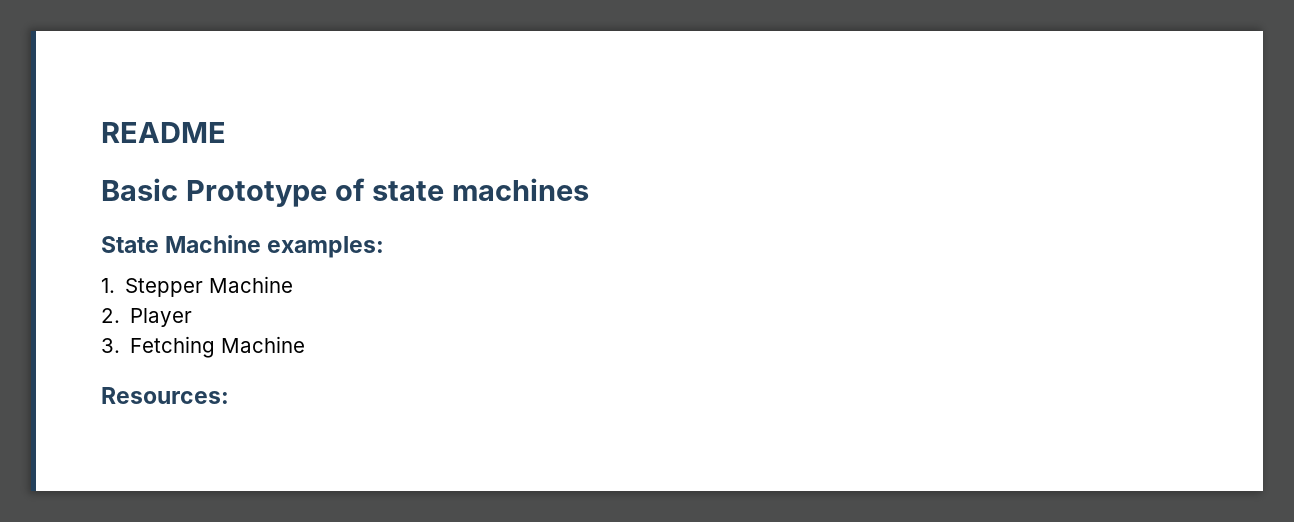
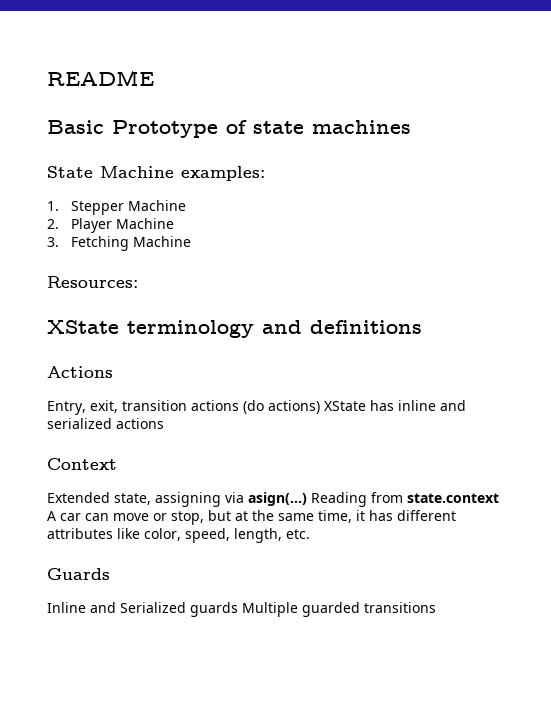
- 2. Player
+ 2. Player Machine
+ XState terminology and definitions
+ Actions
+ Entry, exit, transition actions (do actions) XState has inline and serialized actions
+ Context
+ Extended state, assigning via asign(…) Reading from state.context A car can move or stop, but at the same time, it has different attributes like color, speed, length, etc.
+ Guards
+ Inline and Serialized guards Multiple guarded transitions

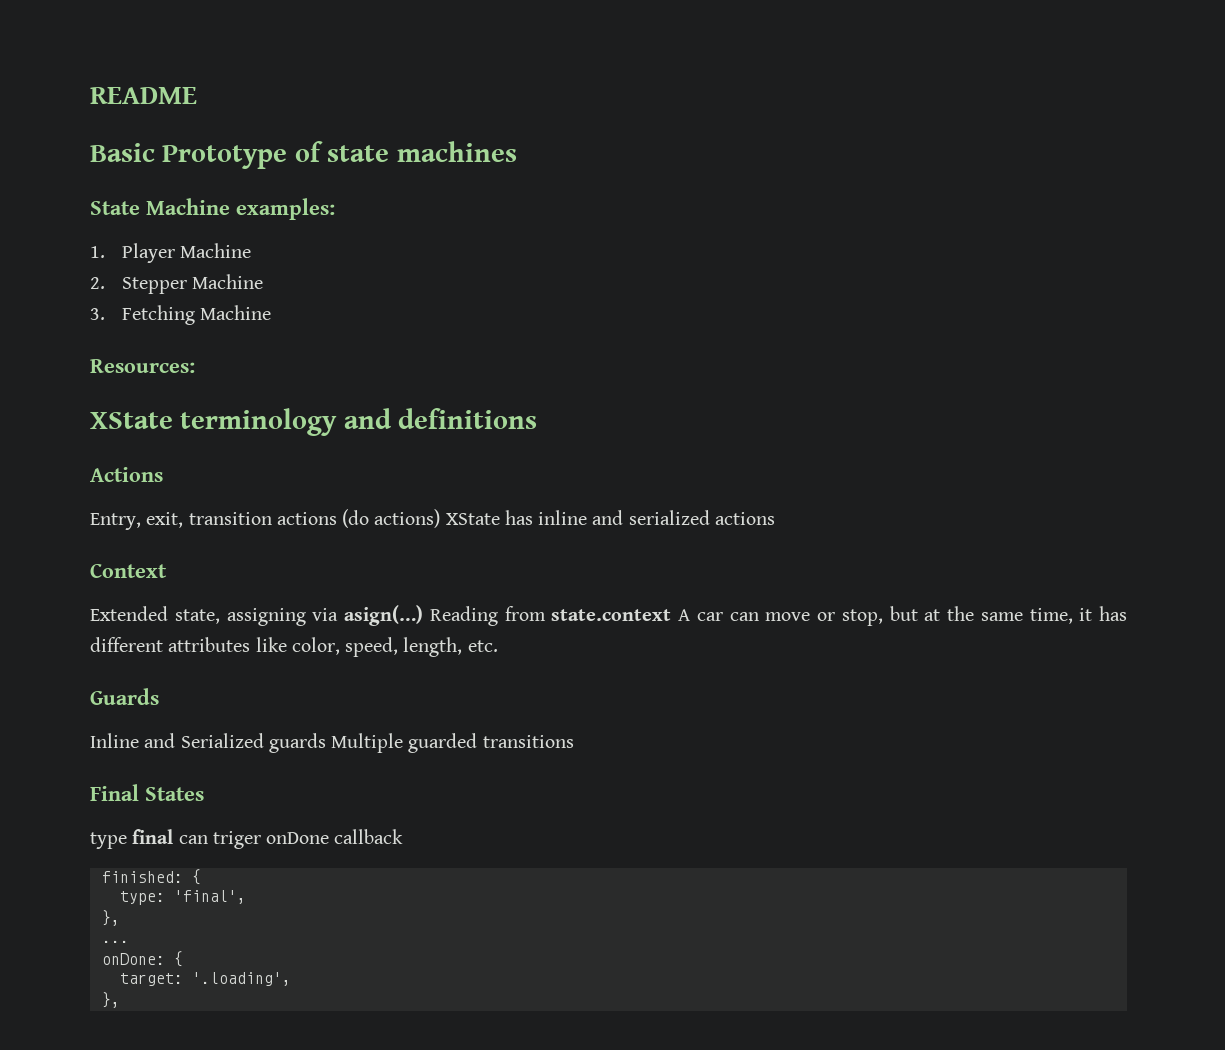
- 1. Stepper Machine
+ 1. Player Machine
- 2. Player Machine
+ 2. Stepper Machine
+ Final States
+ type final can triger onDone callback
+ finished: {
+ type: 'final',
+ },
+ ...
+ onDone: {
+ target: '.loading',
+ },

